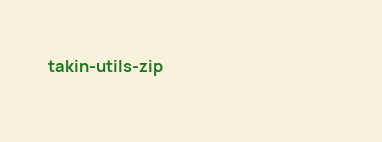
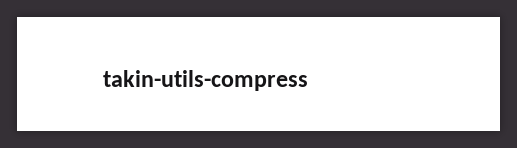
- takin-utils-zip
+ takin-utils-compress

